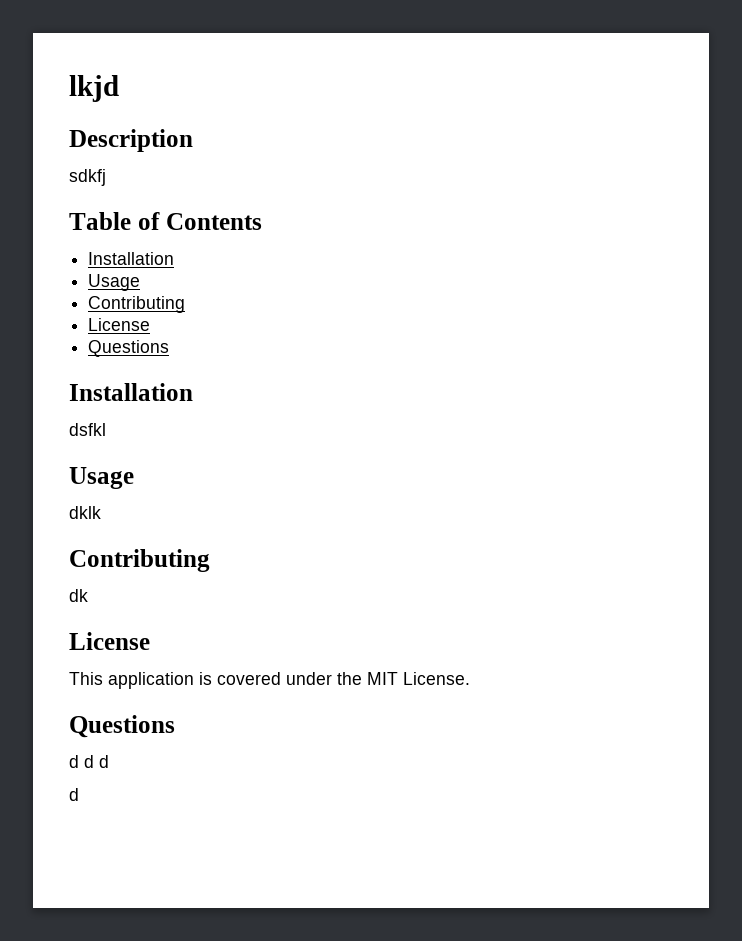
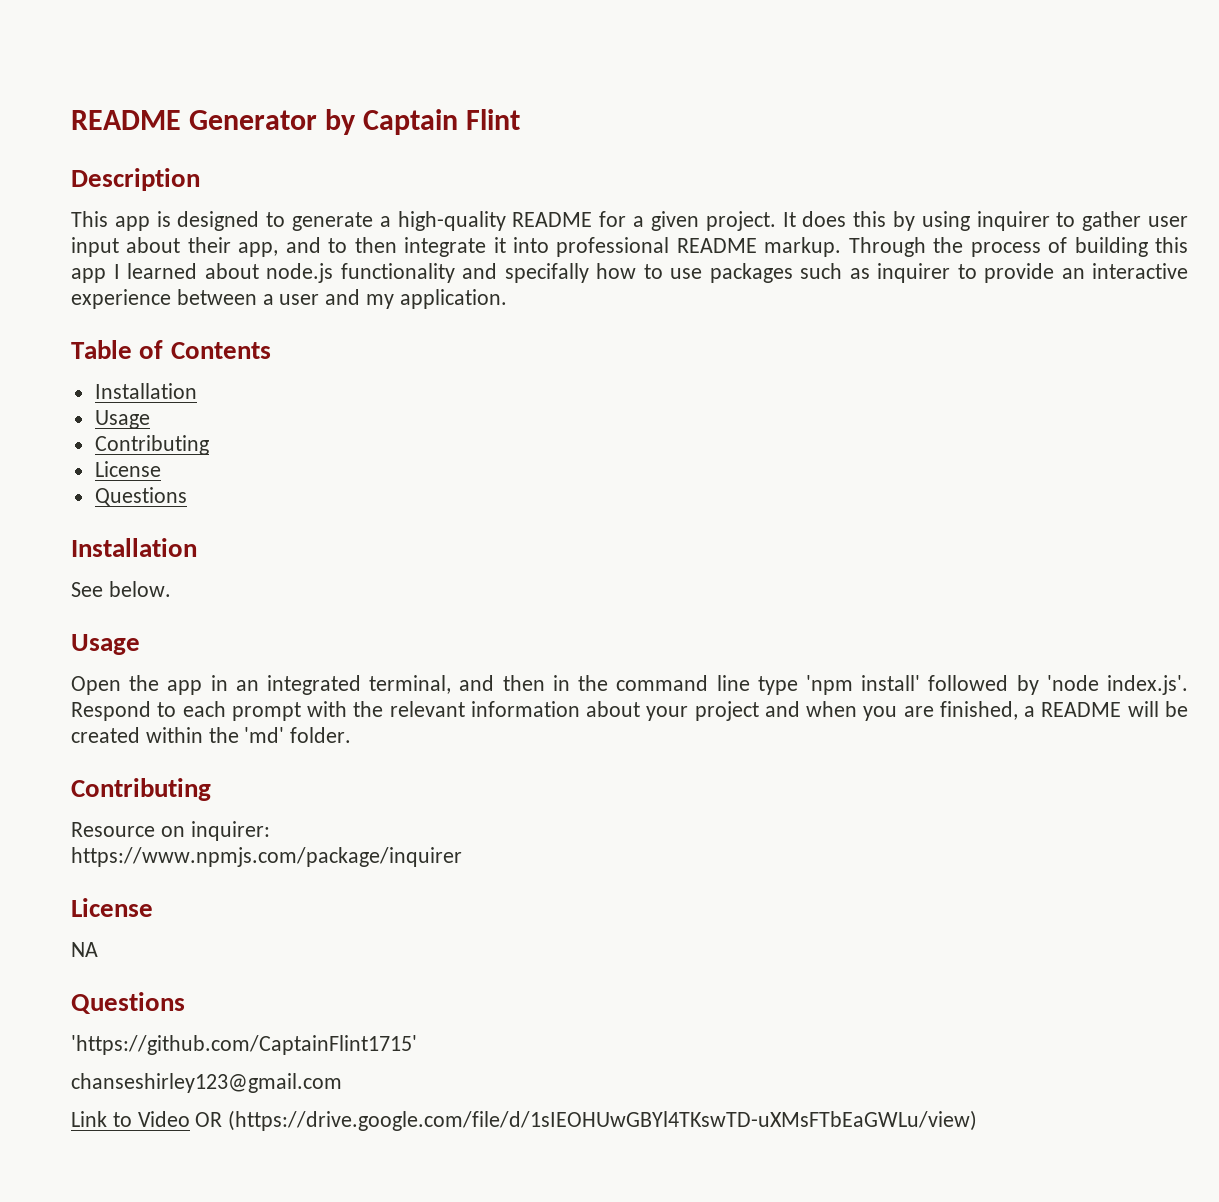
- lkjd
+ README Generator by Captain Flint
  Description
- sdkfj
+ This app is designed to generate a high-quality README for a given project. It does this by using inquirer to gather user input about their app, and to then integrate it into professional README markup. Through the process of building this app I learned about node.js functionality and specifally how to use packages such as inquirer to provide an interactive experience between a user and my application.
- dsfkl
+ See below.
  Usage
- dklk
+ Open the app in an integrated terminal, and then in the command line type 'npm install' followed by 'node index.js'. Respond to each prompt with the relevant information about your project and when you are finished, a README will be created within the 'md' folder.
  Contributing
- dk
+ Resource on inquirer:
+ https://www.npmjs.com/package/inquirer
  License
- This application is covered under the MIT License.
+ NA
  Questions
- d d d
- d
+ 'https://github.com/CaptainFlint1715'
+ chanseshirley123@gmail.com
+ Link to Video OR (https://drive.google.com/file/d/1sIEOHUwGBYl4TKswTD-uXMsFTbEaGWLu/view)

